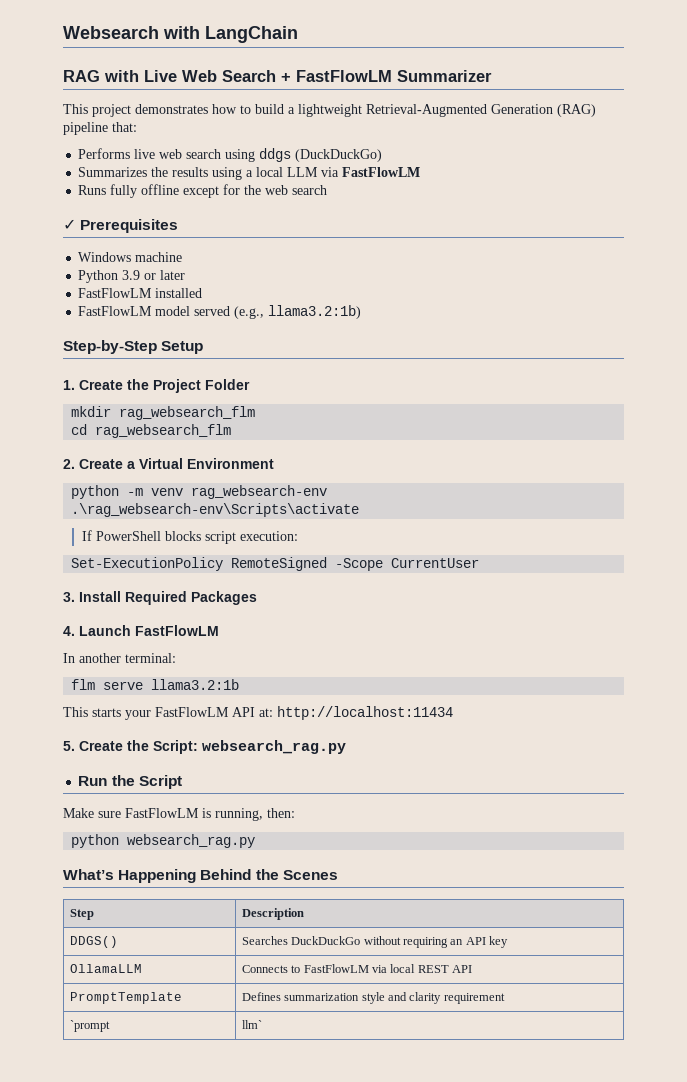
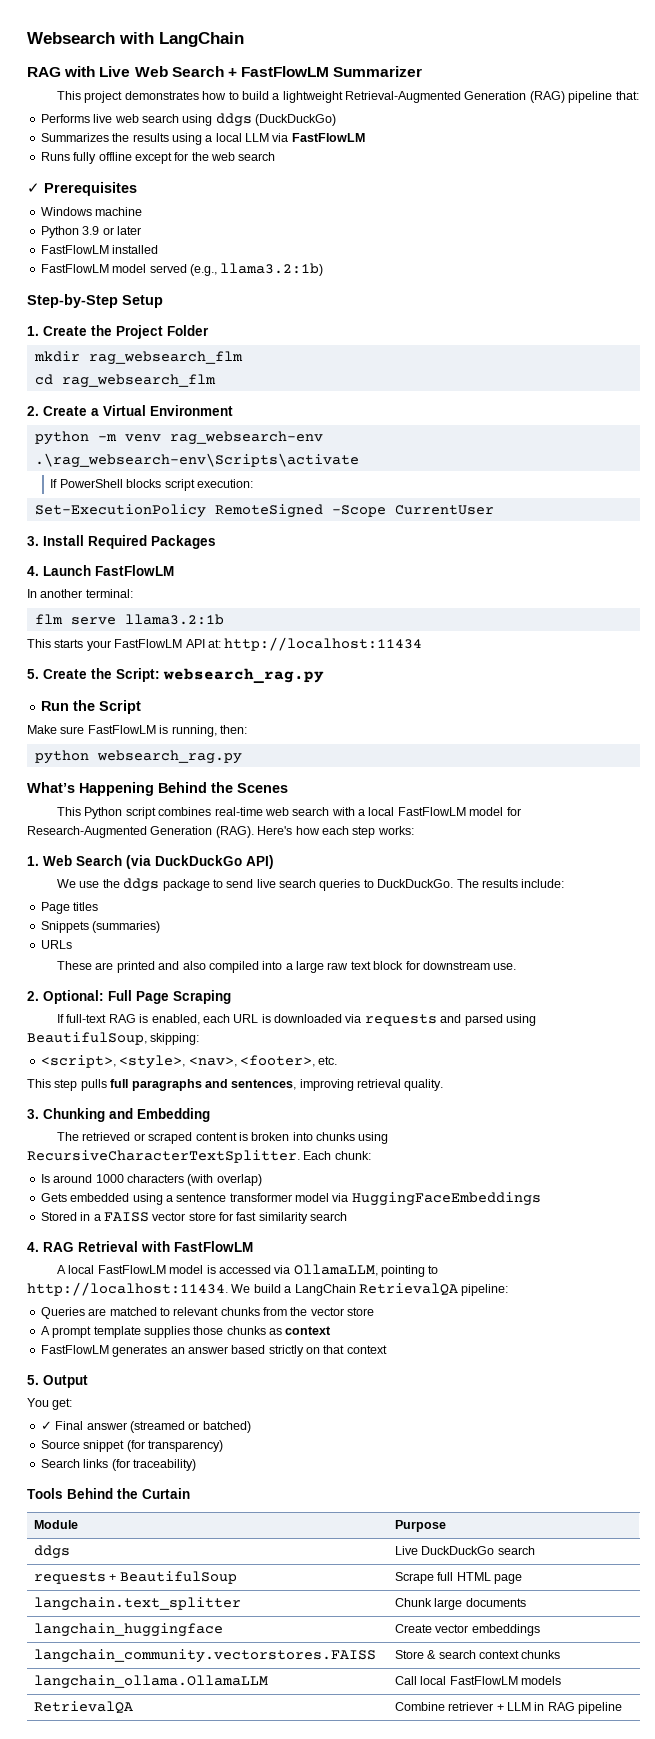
- Step | Description
- DDGS() | Searches DuckDuckGo without requiring an API key
- OllamaLLM | Connects to FastFlowLM via local REST API
- PromptTemplate | Defines summarization style and clarity requirement
- `prompt | llm`
+ This Python script combines real-time web search with a local FastFlowLM model for Research-Augmented Generation (RAG). Here's how each step works:
+ 1. Web Search (via DuckDuckGo API)
+ We use the ddgs package to send live search queries to DuckDuckGo. The results include:
+ Page titles
+ Snippets (summaries)
+ URLs
+ These are printed and also compiled into a large raw text block for downstream use.
+ 2. Optional: Full Page Scraping
+ If full-text RAG is enabled, each URL is downloaded via requests and parsed using BeautifulSoup, skipping:
+ <script>, <style>, <nav>, <footer>, etc.
+ This step pulls full paragraphs and sentences, improving retrieval quality.
+ 3. Chunking and Embedding
+ The retrieved or scraped content is broken into chunks using RecursiveCharacterTextSplitter. Each chunk:
+ Is around 1000 characters (with overlap)
+ Gets embedded using a sentence transformer model via HuggingFaceEmbeddings
+ Stored in a FAISS vector store for fast similarity search
+ 4. RAG Retrieval with FastFlowLM
+ A local FastFlowLM model is accessed via OllamaLLM, pointing to http://localhost:11434. We build a LangChain RetrievalQA pipeline:
+ Queries are matched to relevant chunks from the vector store
+ A prompt template supplies those chunks as context
+ FastFlowLM generates an answer based strictly on that context
+ 5. Output
+ You get:
+ ✓ Final answer (streamed or batched)
+ Source snippet (for transparency)
+ Search links (for traceability)
+ Tools Behind the Curtain
+ Module | Purpose
+ ddgs | Live DuckDuckGo search
+ requests + BeautifulSoup | Scrape full HTML page
+ langchain.text_splitter | Chunk large documents
+ langchain_huggingface | Create vector embeddings
+ langchain_community.vectorstores.FAISS | Store & search context chunks
+ langchain_ollama.OllamaLLM | Call local FastFlowLM models
+ RetrievalQA | Combine retriever + LLM in RAG pipeline

